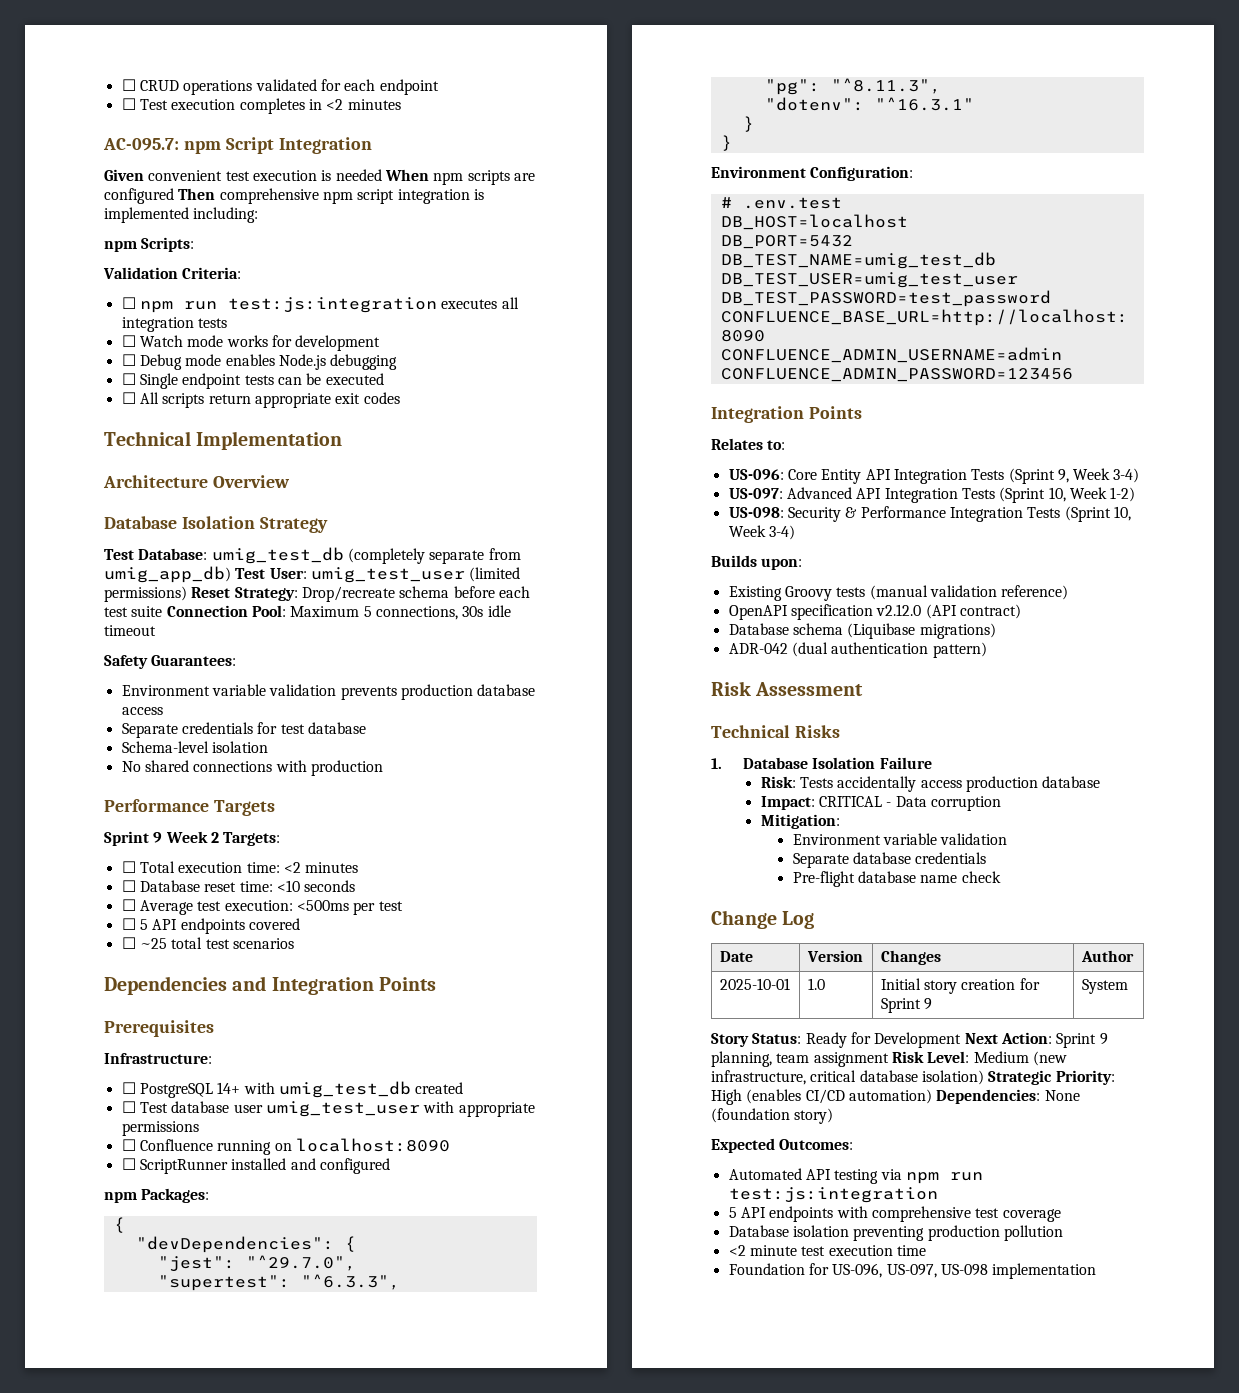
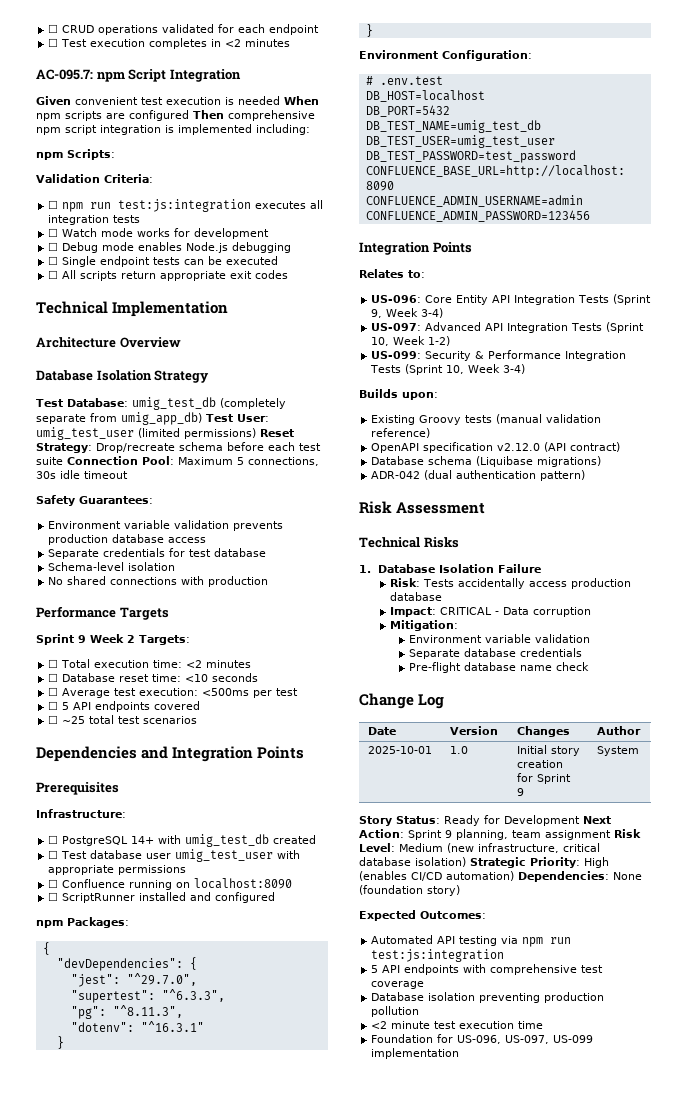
- US-098: Security & Performance Integration Tests (Sprint 10, Week 3-4)
+ US-099: Security & Performance Integration Tests (Sprint 10, Week 3-4)
- Foundation for US-096, US-097, US-098 implementation
+ Foundation for US-096, US-097, US-099 implementation

